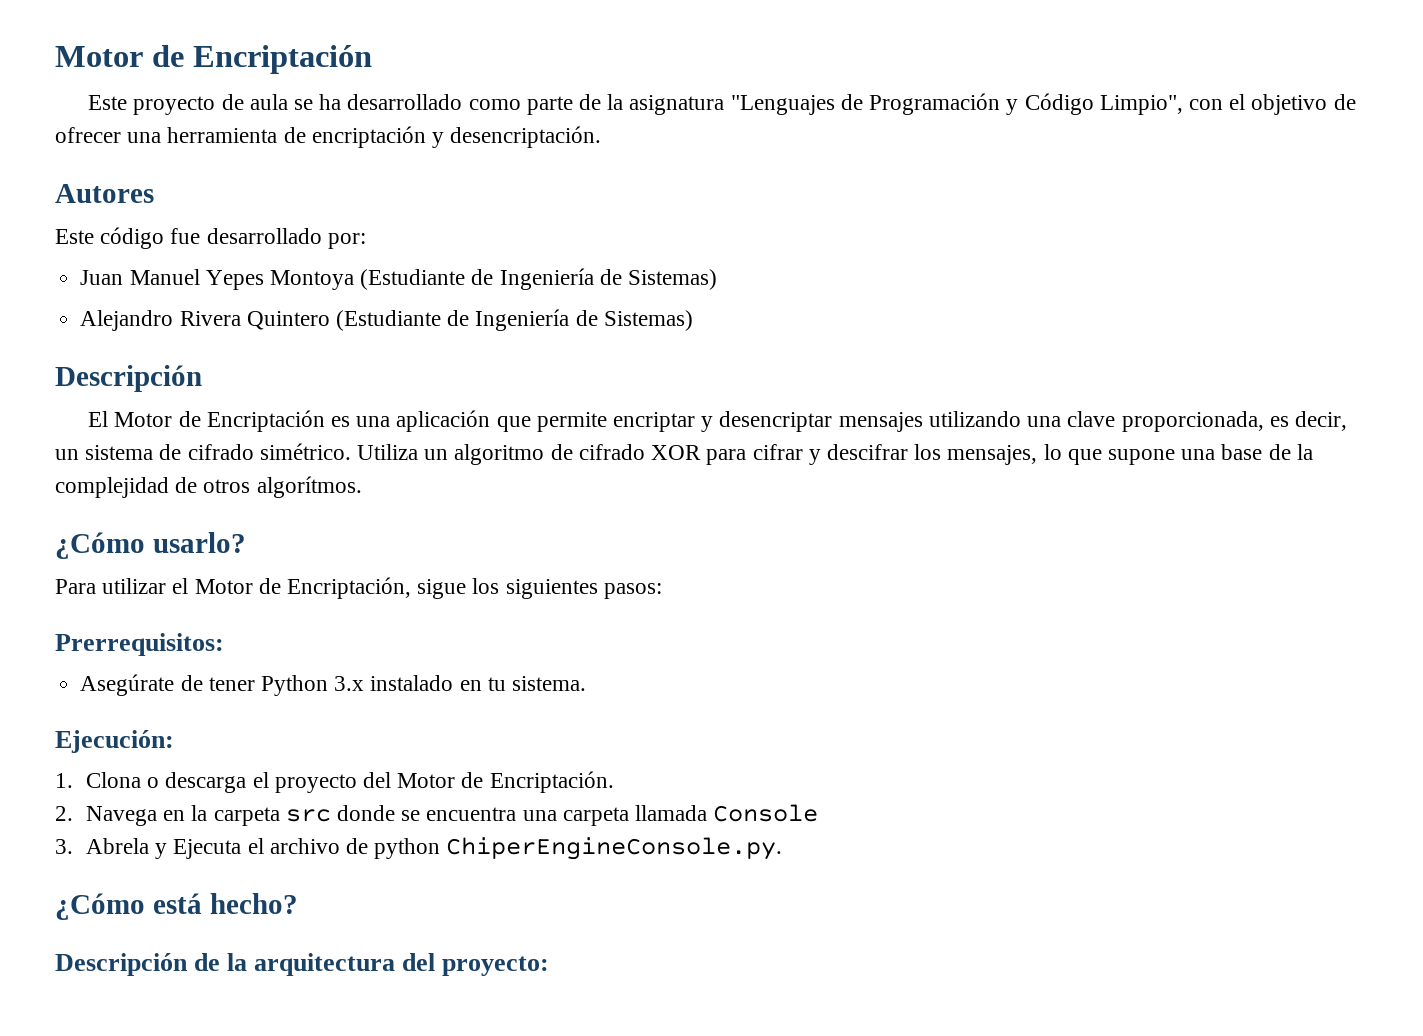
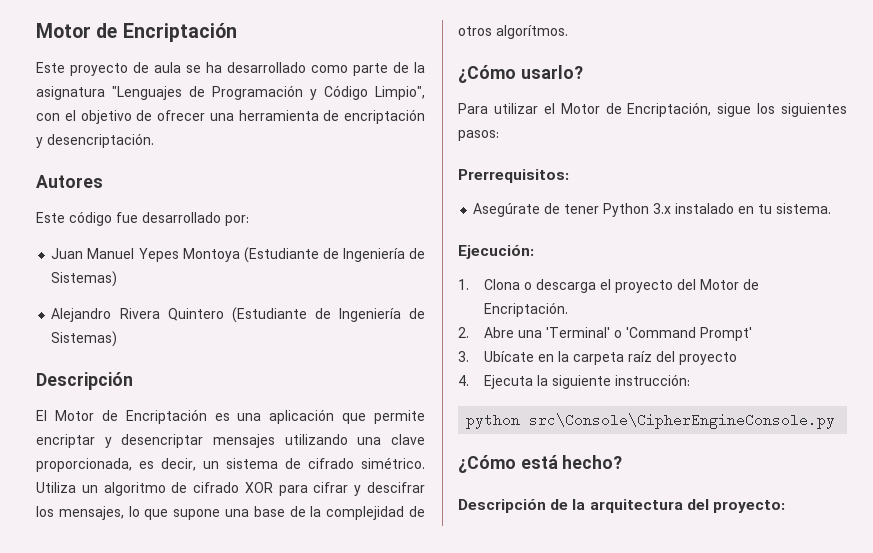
- 2. Navega en la carpeta src donde se encuentra una carpeta llamada Console
- 3. Abrela y Ejecuta el archivo de python ChiperEngineConsole.py.
+ 2. Abre una 'Terminal' o 'Command Prompt'
+ 3. Ubícate en la carpeta raíz del proyecto
+ 4. Ejecuta la siguiente instrucción:
+ python src\Console\CipherEngineConsole.py

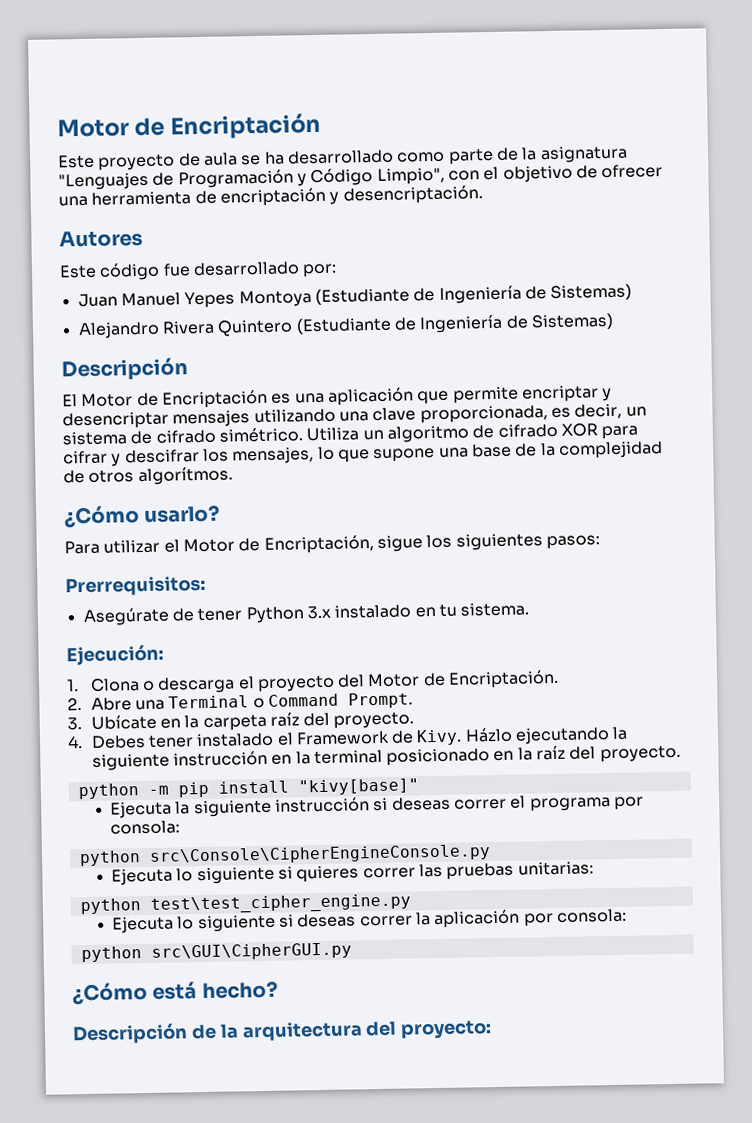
- 2. Abre una 'Terminal' o 'Command Prompt'
+ 2. Abre una Terminal o Command Prompt.
- 3. Ubícate en la carpeta raíz del proyecto
+ 3. Ubícate en la carpeta raíz del proyecto.
- 4. Ejecuta la siguiente instrucción:
+ 4. Debes tener instalado el Framework de Kivy. Házlo ejecutando la siguiente instrucción en la terminal posicionado en la raíz del proyecto.
+ python -m pip install "kivy[base]"
+ Ejecuta la siguiente instrucción si deseas correr el programa por consola:
  python src\Console\CipherEngineConsole.py
+ Ejecuta lo siguiente si quieres correr las pruebas unitarias:
+ python test\test_cipher_engine.py
+ Ejecuta lo siguiente si deseas correr la aplicación por consola:
+ python src\GUI\CipherGUI.py

